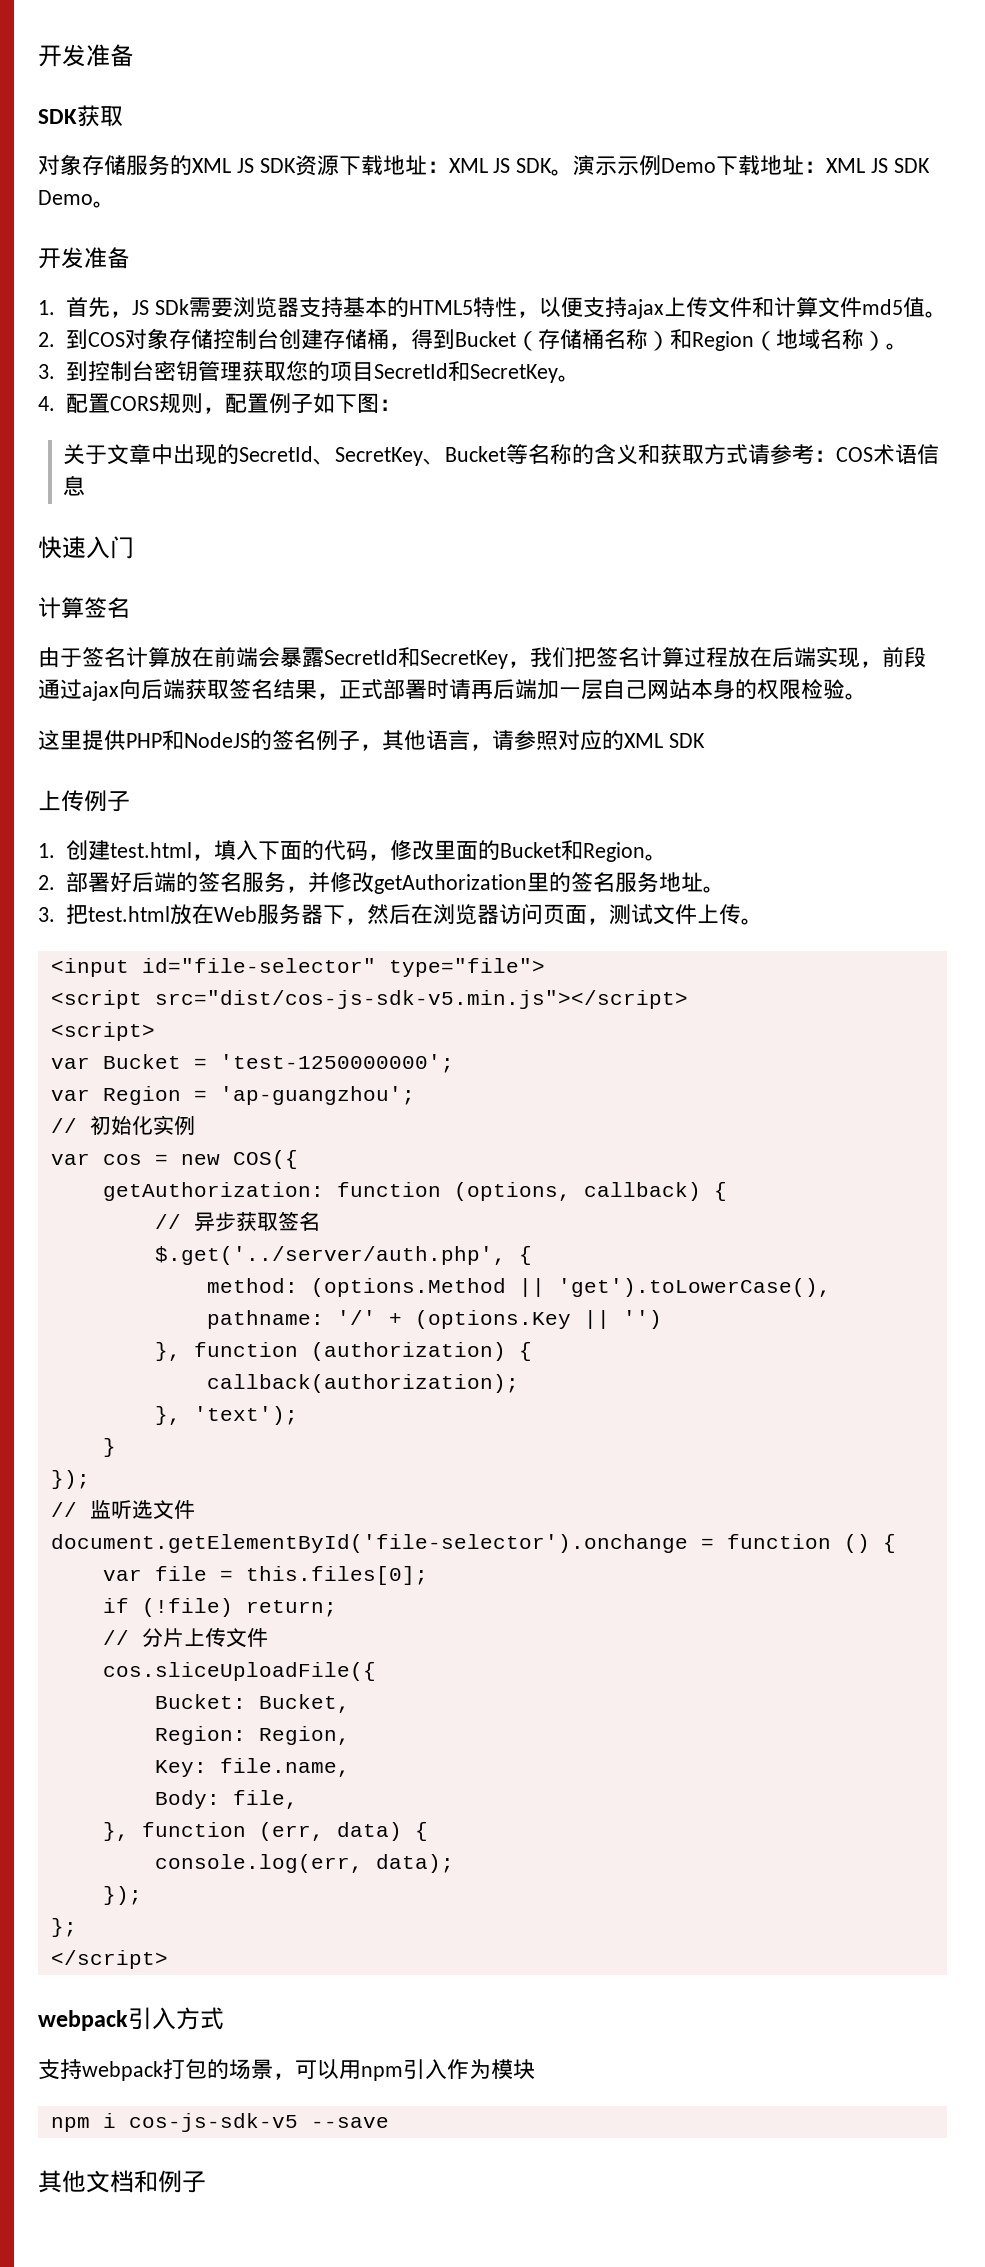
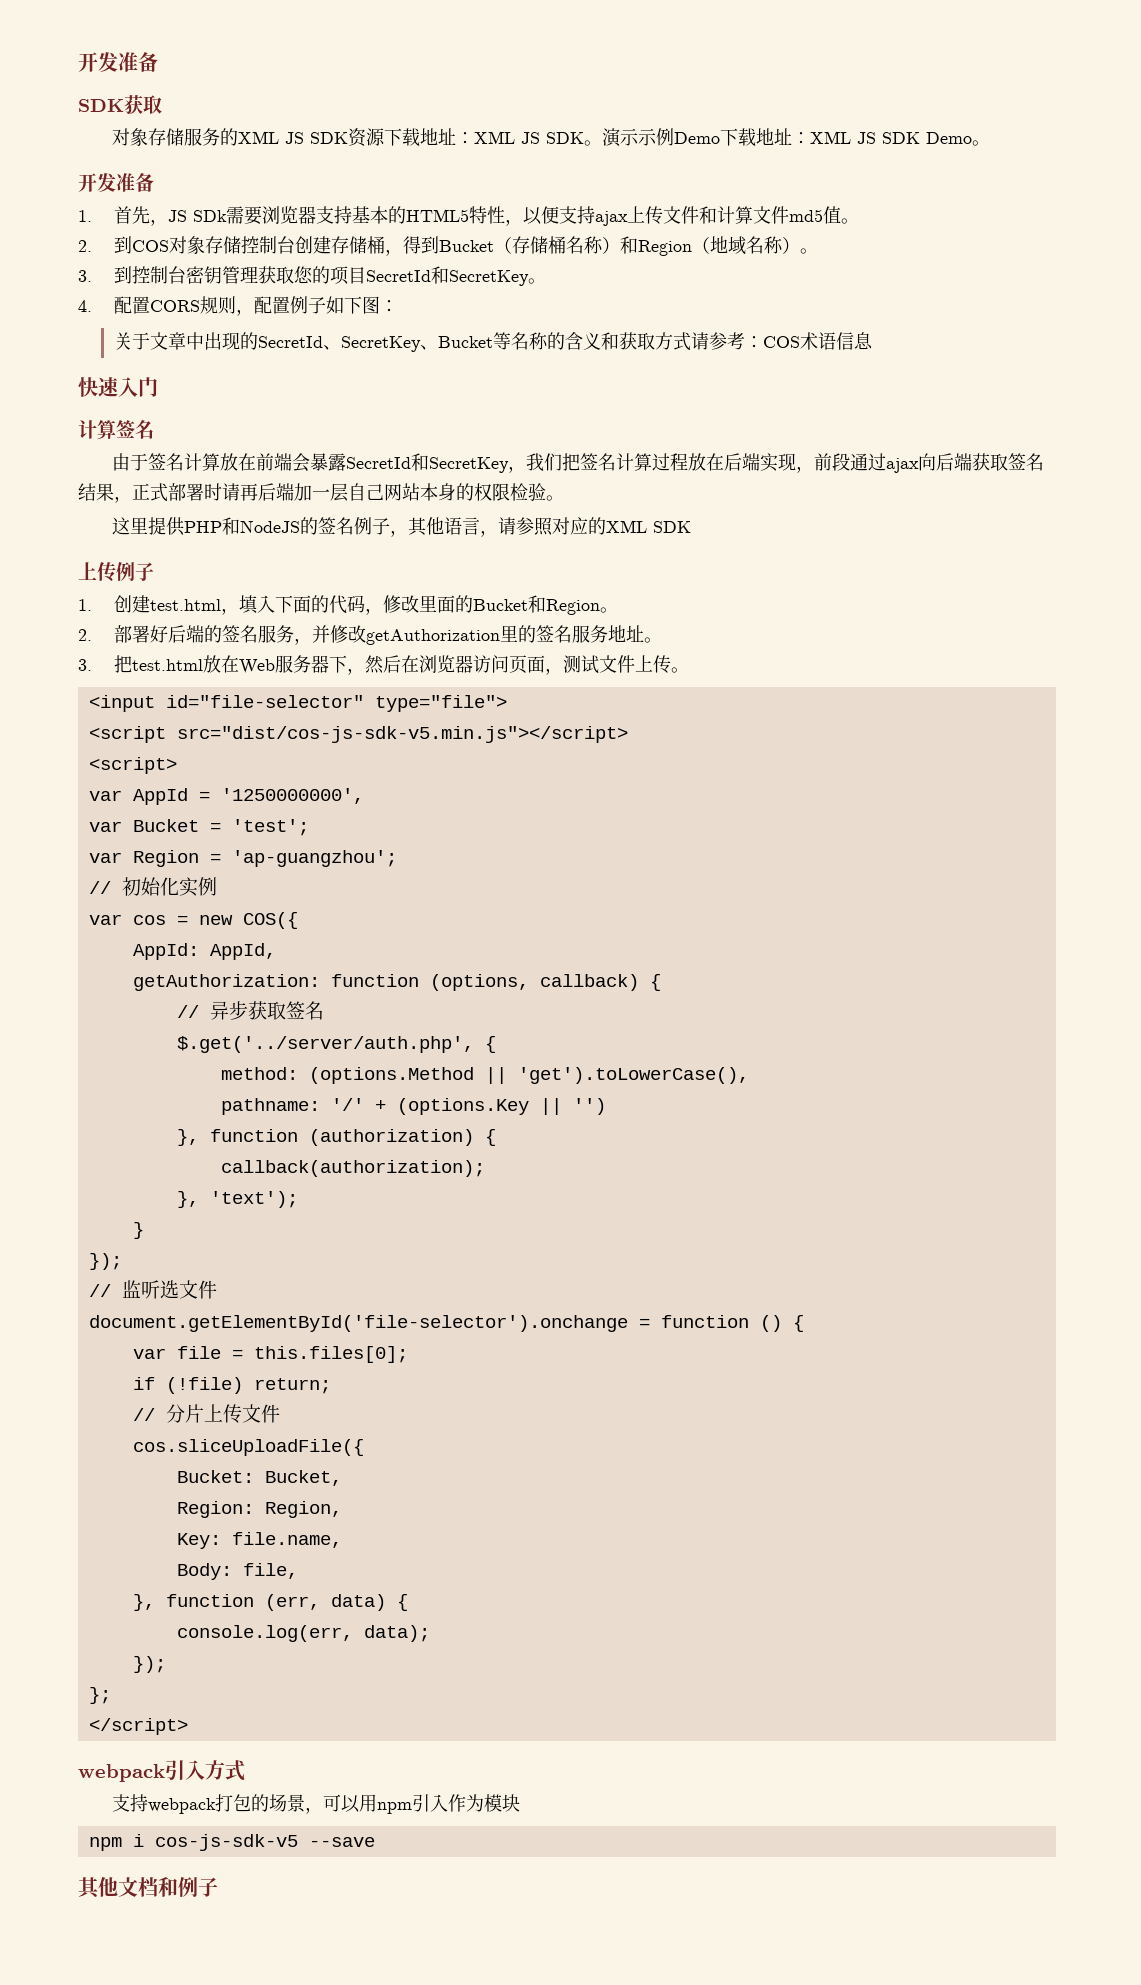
+ var AppId = '1250000000',
- var Bucket = 'test-1250000000';
+ var Bucket = 'test';
+ AppId: AppId,

